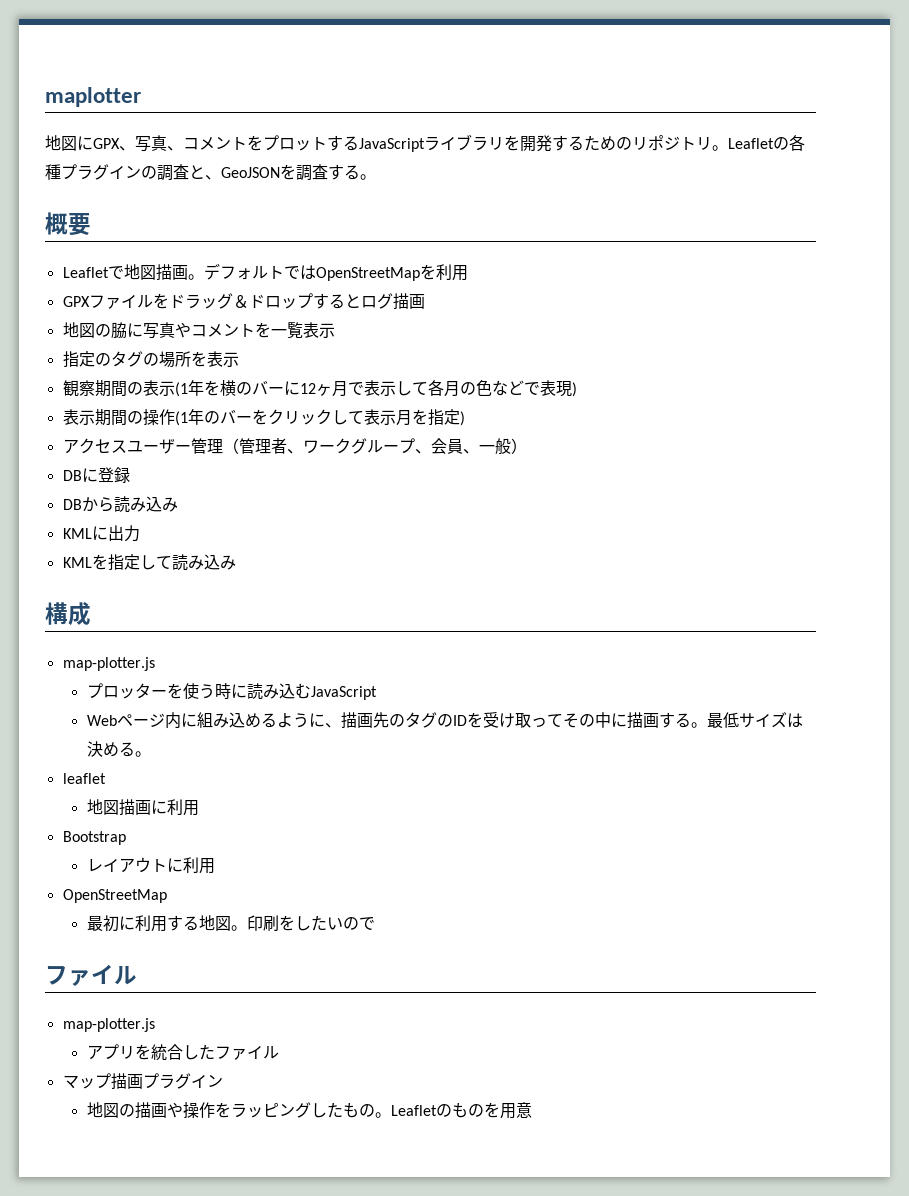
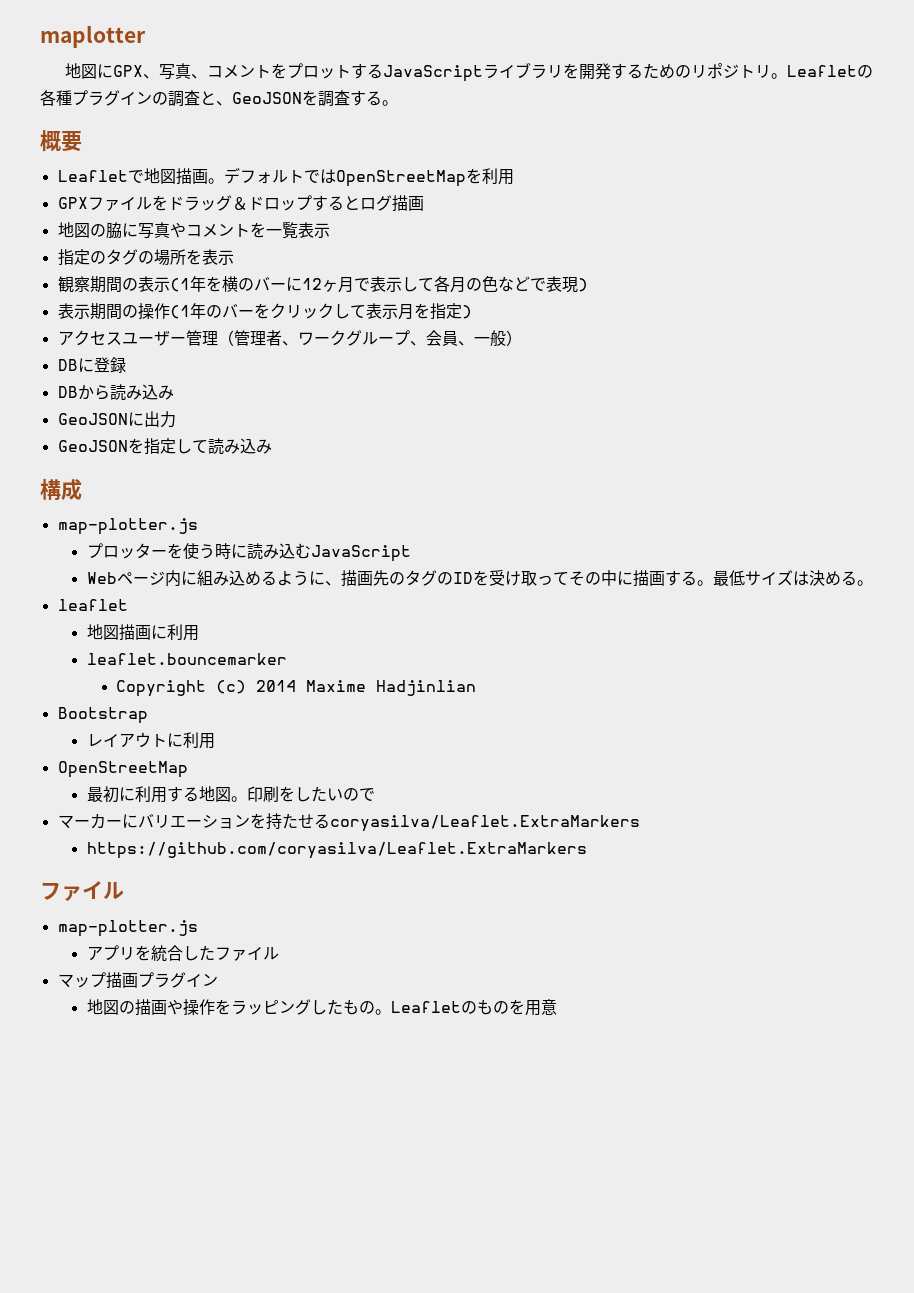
- KMLに出力
+ GeoJSONに出力
- KMLを指定して読み込み
+ GeoJSONを指定して読み込み
+ leaflet.bouncemarker
+ Copyright (c) 2014 Maxime Hadjinlian
+ マーカーにバリエーションを持たせるcoryasilva/Leaflet.ExtraMarkers
+ https://github.com/coryasilva/Leaflet.ExtraMarkers

